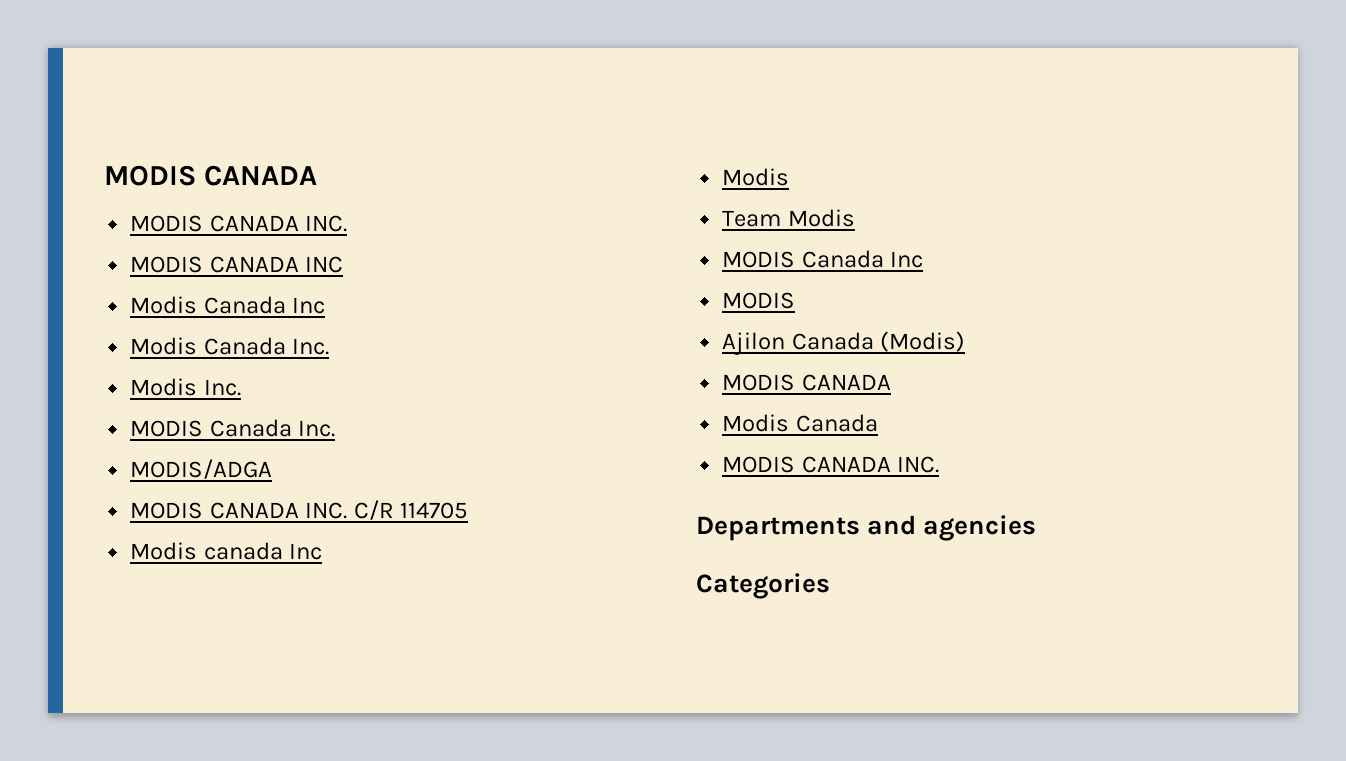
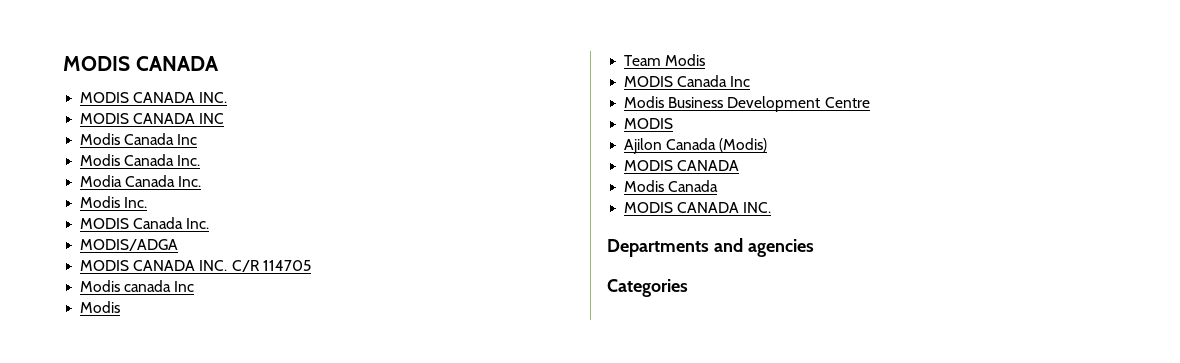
+ Modia Canada Inc.
+ Modis Business Development Centre

